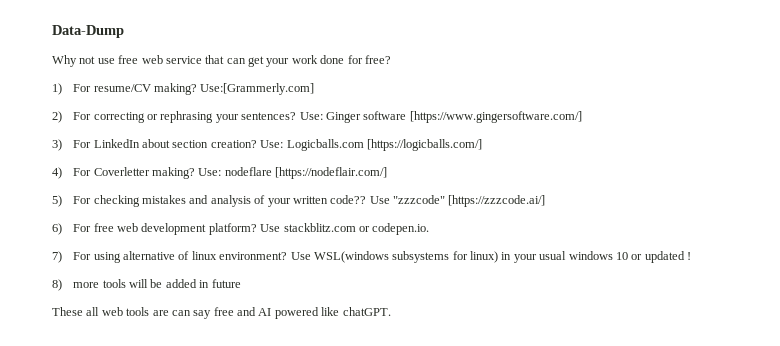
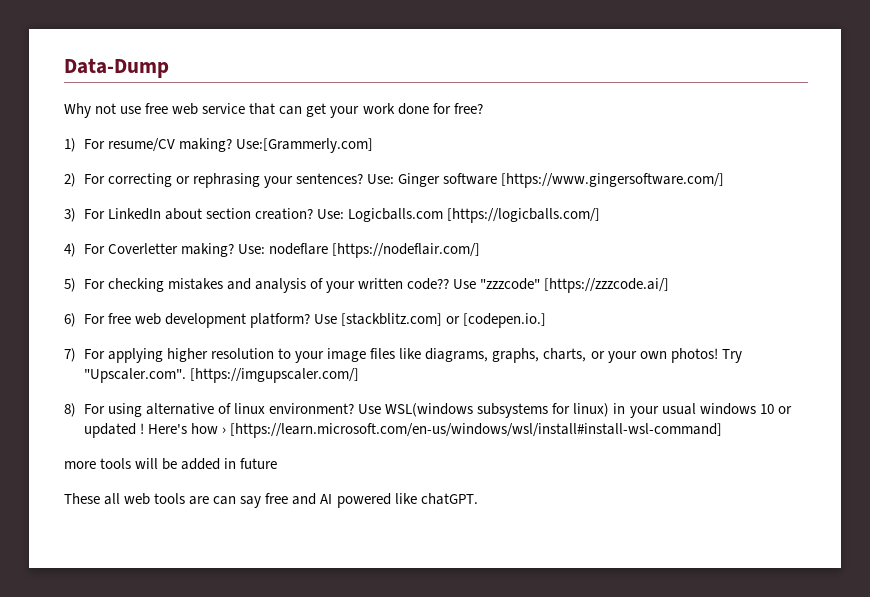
- Use stackblitz.com or codepen.io.
- 7) For using alternative of linux environment?
+ Use [stackblitz.com] or [codepen.io.]
+ 7) For applying higher resolution to your image files like diagrams, graphs, charts, or your own photos! Try "Upscaler.com". [https://imgupscaler.com/]
+ 8) For using alternative of linux environment?
- Use WSL(windows subsystems for linux) in your usual windows 10 or updated !
- 8) more tools will be added in future
+ Use WSL(windows subsystems for linux) in your usual windows 10 or updated ! Here's how › [https://learn.microsoft.com/en-us/windows/wsl/install#install-wsl-command]
+ more tools will be added in future

